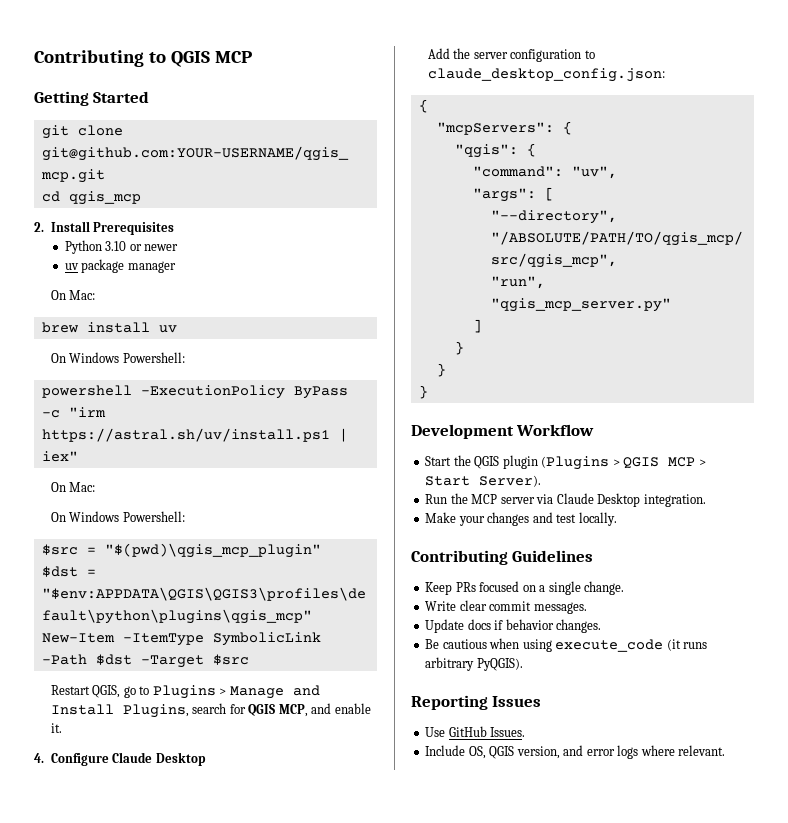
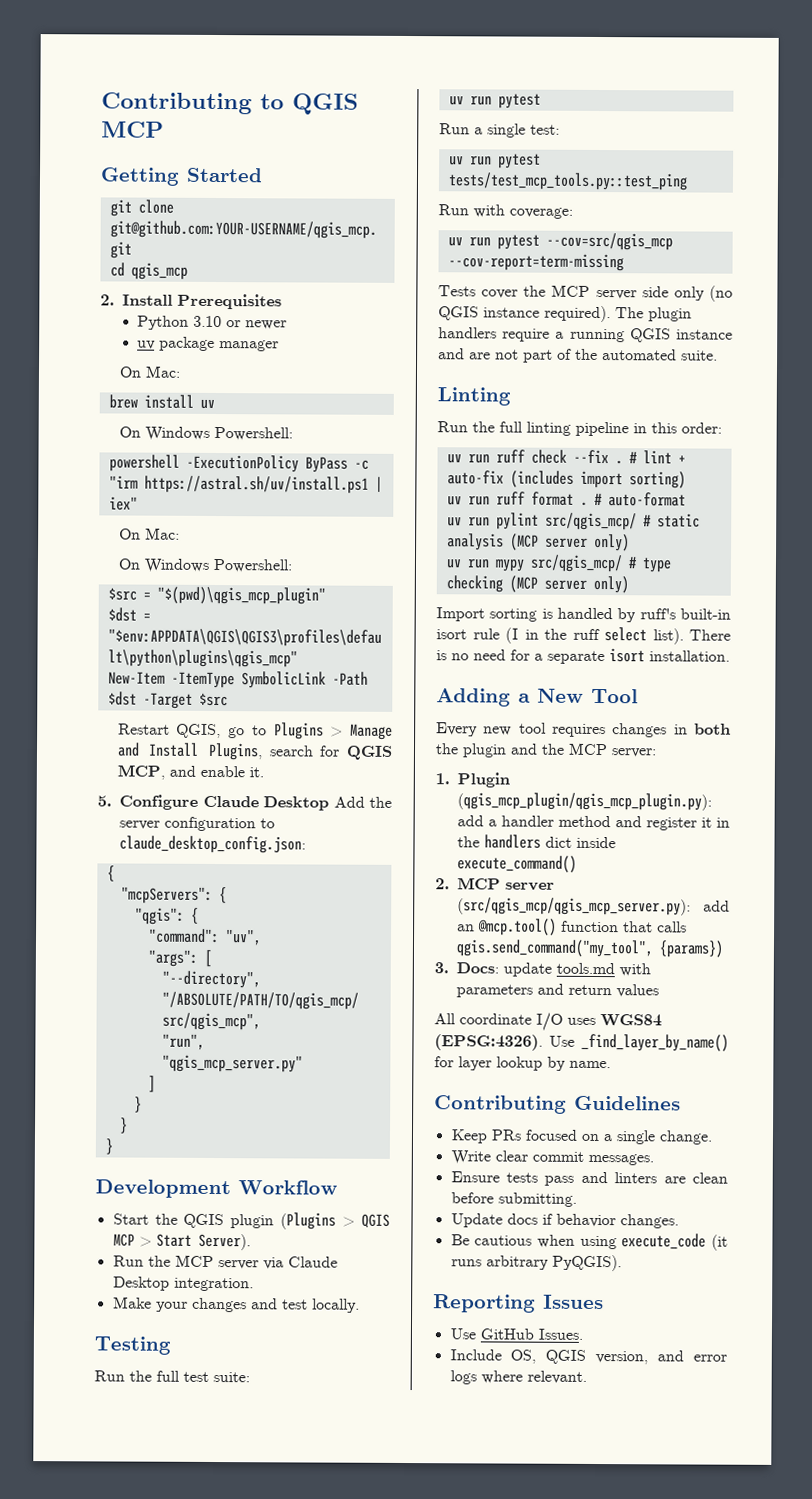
- 4. Configure Claude Desktop
- Add the server configuration to claude_desktop_config.json:
+ 5. Configure Claude Desktop Add the server configuration to claude_desktop_config.json:
+ Testing
+ Run the full test suite:
+ uv run pytest
+ Run a single test:
+ uv run pytest tests/test_mcp_tools.py::test_ping
+ Run with coverage:
+ uv run pytest --cov=src/qgis_mcp --cov-report=term-missing
+ Tests cover the MCP server side only (no QGIS instance required). The plugin handlers require a running QGIS instance and are not part of the automated suite.
+ Linting
+ Run the full linting pipeline in this order:
+ uv run ruff check --fix . # lint + auto-fix (includes import sorting)
+ uv run ruff format . # auto-format
+ uv run pylint src/qgis_mcp/ # static analysis (MCP server only)
+ uv run mypy src/qgis_mcp/ # type checking (MCP server only)
+ Import sorting is handled by ruff's built-in isort rule (I in the ruff select list). There is no need for a separate isort installation.
+ Adding a New Tool
+ Every new tool requires changes in both the plugin and the MCP server:
+ 1. Plugin (qgis_mcp_plugin/qgis_mcp_plugin.py): add a handler method and register it in the handlers dict inside execute_command()
+ 2. MCP server (src/qgis_mcp/qgis_mcp_server.py): add an @mcp.tool() function that calls qgis.send_command("my_tool", {params})
+ 3. Docs: update tools.md with parameters and return values
+ All coordinate I/O uses WGS84 (EPSG:4326). Use _find_layer_by_name() for layer lookup by name.
+ Ensure tests pass and linters are clean before submitting.

